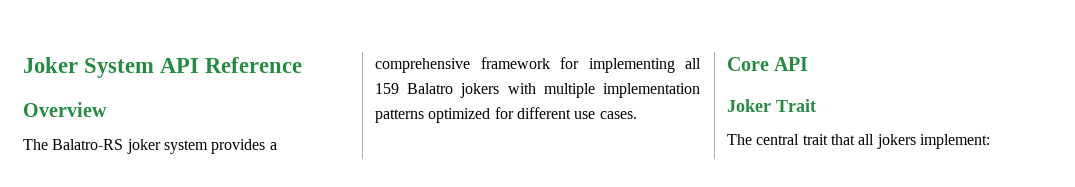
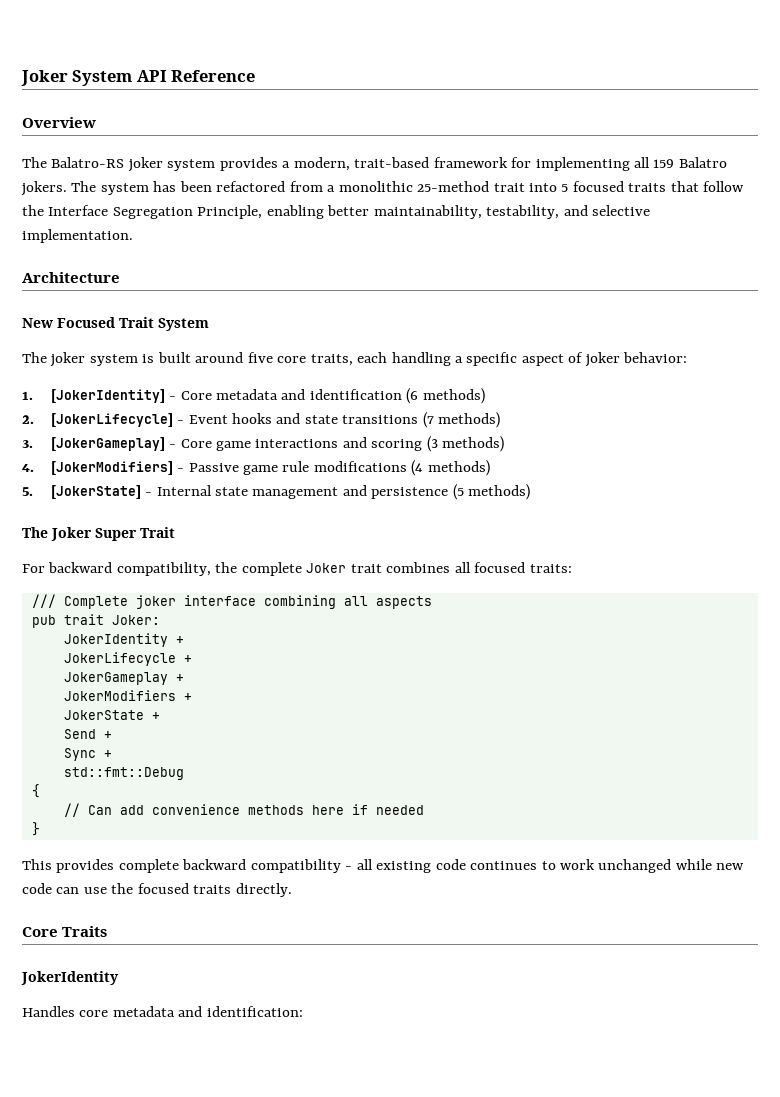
- The Balatro-RS joker system provides a comprehensive framework for implementing all 159 Balatro jokers with multiple implementation patterns optimized for different use cases.
- Core API
- Joker Trait
- The central trait that all jokers implement:
+ The Balatro-RS joker system provides a modern, trait-based framework for implementing all 159 Balatro jokers. The system has been refactored from a monolithic 25-method trait into 5 focused traits that follow the Interface Segregation Principle, enabling better maintainability, testability, and selective implementation.
+ Architecture
+ New Focused Trait System
+ The joker system is built around five core traits, each handling a specific aspect of joker behavior:
+ 1. [JokerIdentity] - Core metadata and identification (6 methods)
+ 2. [JokerLifecycle] - Event hooks and state transitions (7 methods)
+ 3. [JokerGameplay] - Core game interactions and scoring (3 methods)
+ 4. [JokerModifiers] - Passive game rule modifications (4 methods)
+ 5. [JokerState] - Internal state management and persistence (5 methods)
+ The Joker Super Trait
+ For backward compatibility, the complete Joker trait combines all focused traits:
+ /// Complete joker interface combining all aspects
+ pub trait Joker:
+ JokerIdentity +
+ JokerLifecycle +
+ JokerGameplay +
+ JokerModifiers +
+ JokerState +
+ Send +
+ Sync +
+ std::fmt::Debug
+ {
+ // Can add convenience methods here if needed
+ }
+ This provides complete backward compatibility - all existing code continues to work unchanged while new code can use the focused traits directly.
+ Core Traits
+ JokerIdentity
+ Handles core metadata and identification:

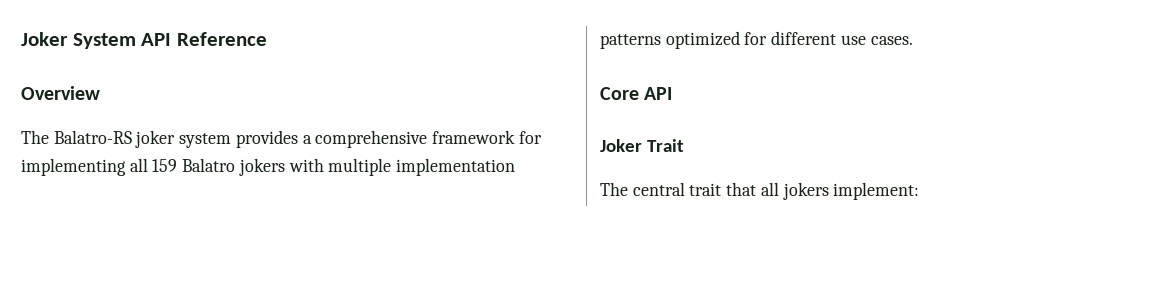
- The Balatro-RS joker system provides a modern, trait-based framework for implementing all 159 Balatro jokers. The system has been refactored from a monolithic 25-method trait into 5 focused traits that follow the Interface Segregation Principle, enabling better maintainability, testability, and selective implementation.
- Architecture
- New Focused Trait System
- The joker system is built around five core traits, each handling a specific aspect of joker behavior:
- 1. [JokerIdentity] - Core metadata and identification (6 methods)
- 2. [JokerLifecycle] - Event hooks and state transitions (7 methods)
- 3. [JokerGameplay] - Core game interactions and scoring (3 methods)
- 4. [JokerModifiers] - Passive game rule modifications (4 methods)
- 5. [JokerState] - Internal state management and persistence (5 methods)
- The Joker Super Trait
- For backward compatibility, the complete Joker trait combines all focused traits:
- /// Complete joker interface combining all aspects
- pub trait Joker:
- JokerIdentity +
- JokerLifecycle +
- JokerGameplay +
- JokerModifiers +
- JokerState +
- Send +
- Sync +
- std::fmt::Debug
- {
- // Can add convenience methods here if needed
- }
- This provides complete backward compatibility - all existing code continues to work unchanged while new code can use the focused traits directly.
- Core Traits
- JokerIdentity
- Handles core metadata and identification:
+ The Balatro-RS joker system provides a comprehensive framework for implementing all 159 Balatro jokers with multiple implementation patterns optimized for different use cases.
+ Core API
+ Joker Trait
+ The central trait that all jokers implement:

